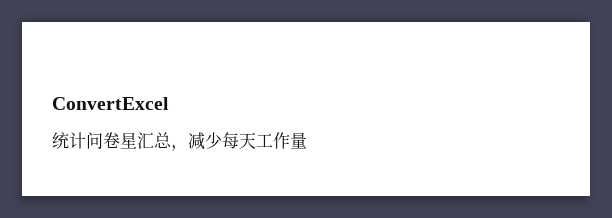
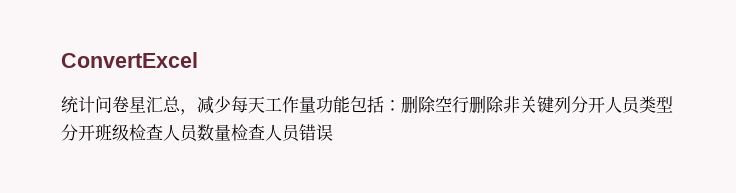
- 统计问卷星汇总，减少每天工作量
+ 统计问卷星汇总，减少每天工作量功能包括：删除空行删除非关键列分开人员类型分开班级检查人员数量检查人员错误

